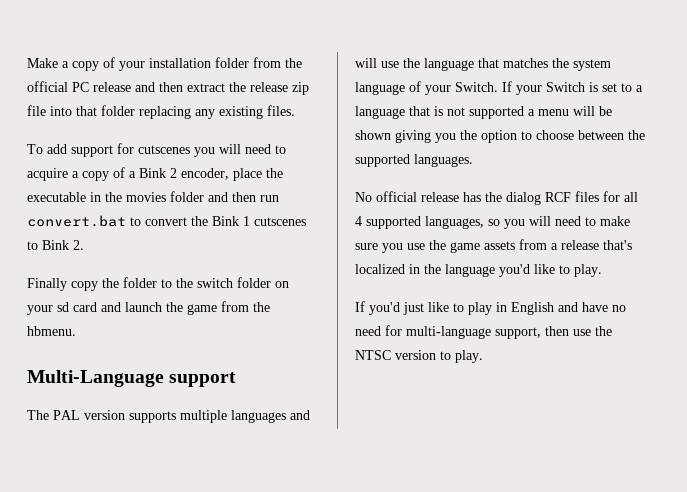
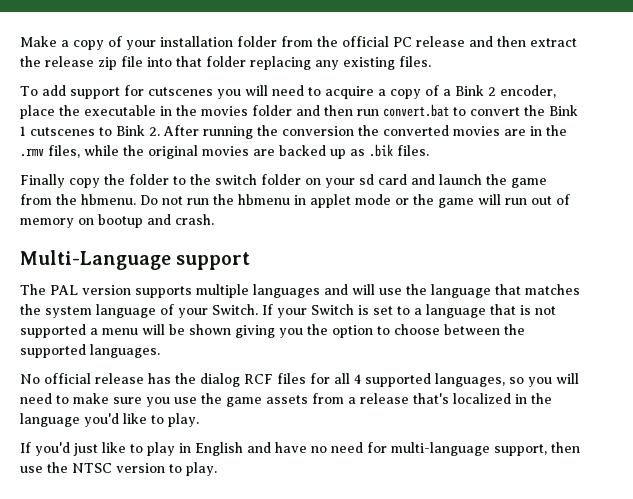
- To add support for cutscenes you will need to acquire a copy of a Bink 2 encoder, place the executable in the movies folder and then run convert.bat to convert the Bink 1 cutscenes to Bink 2.
+ To add support for cutscenes you will need to acquire a copy of a Bink 2 encoder, place the executable in the movies folder and then run convert.bat to convert the Bink 1 cutscenes to Bink 2. After running the conversion the converted movies are in the .rmv files, while the original movies are backed up as .bik files.
+ Do not run the hbmenu in applet mode or the game will run out of memory on bootup and crash.

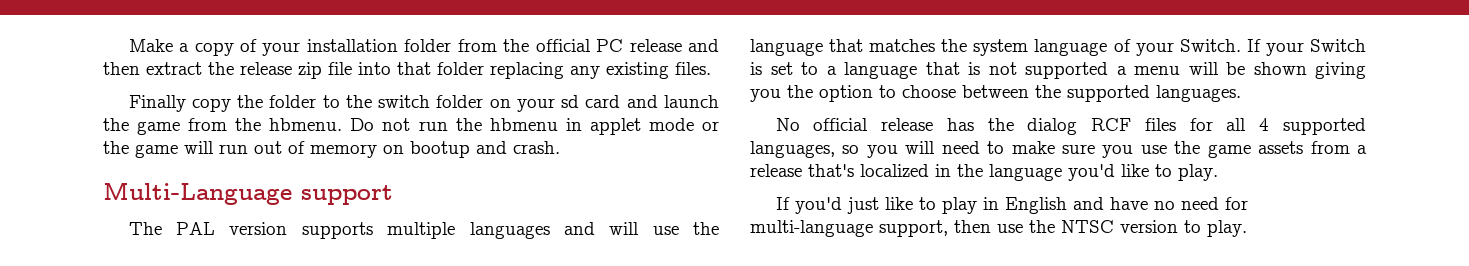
- To add support for cutscenes you will need to acquire a copy of a Bink 2 encoder, place the executable in the movies folder and then run convert.bat to convert the Bink 1 cutscenes to Bink 2. After running the conversion the converted movies are in the .rmv files, while the original movies are backed up as .bik files.

